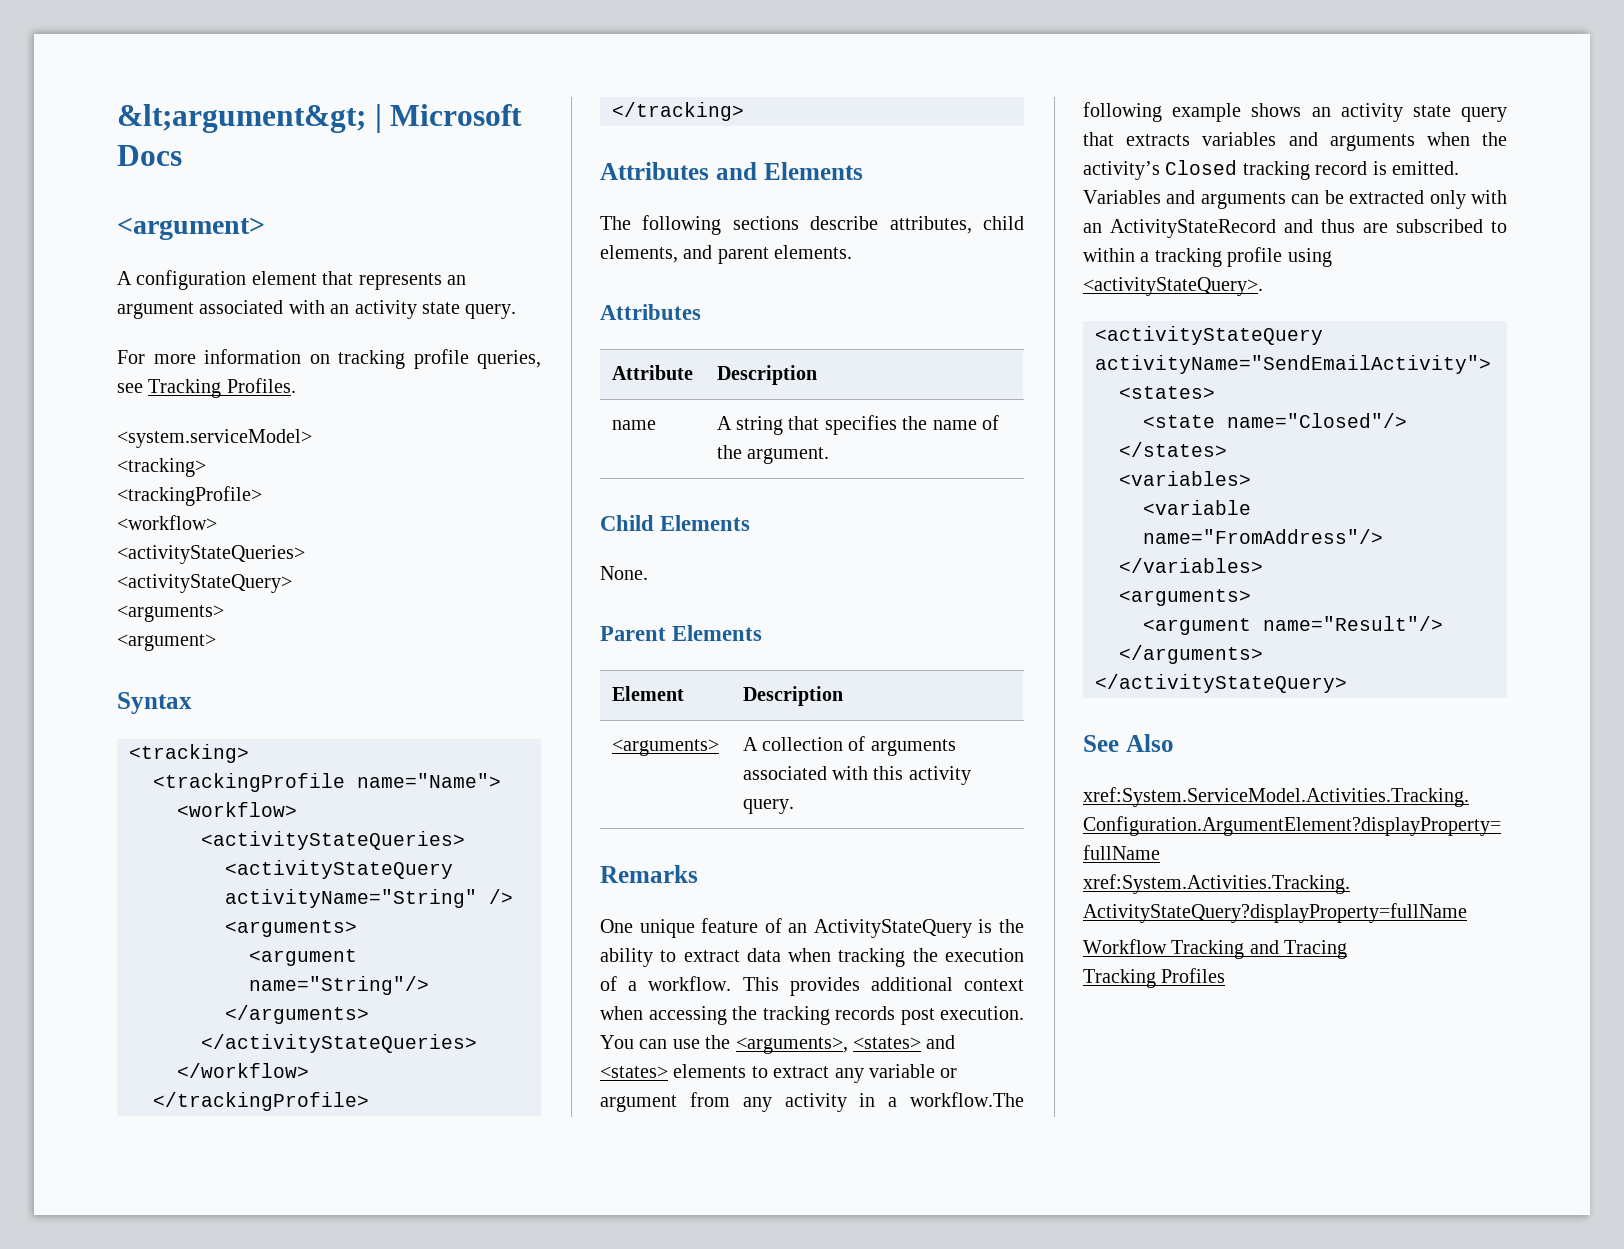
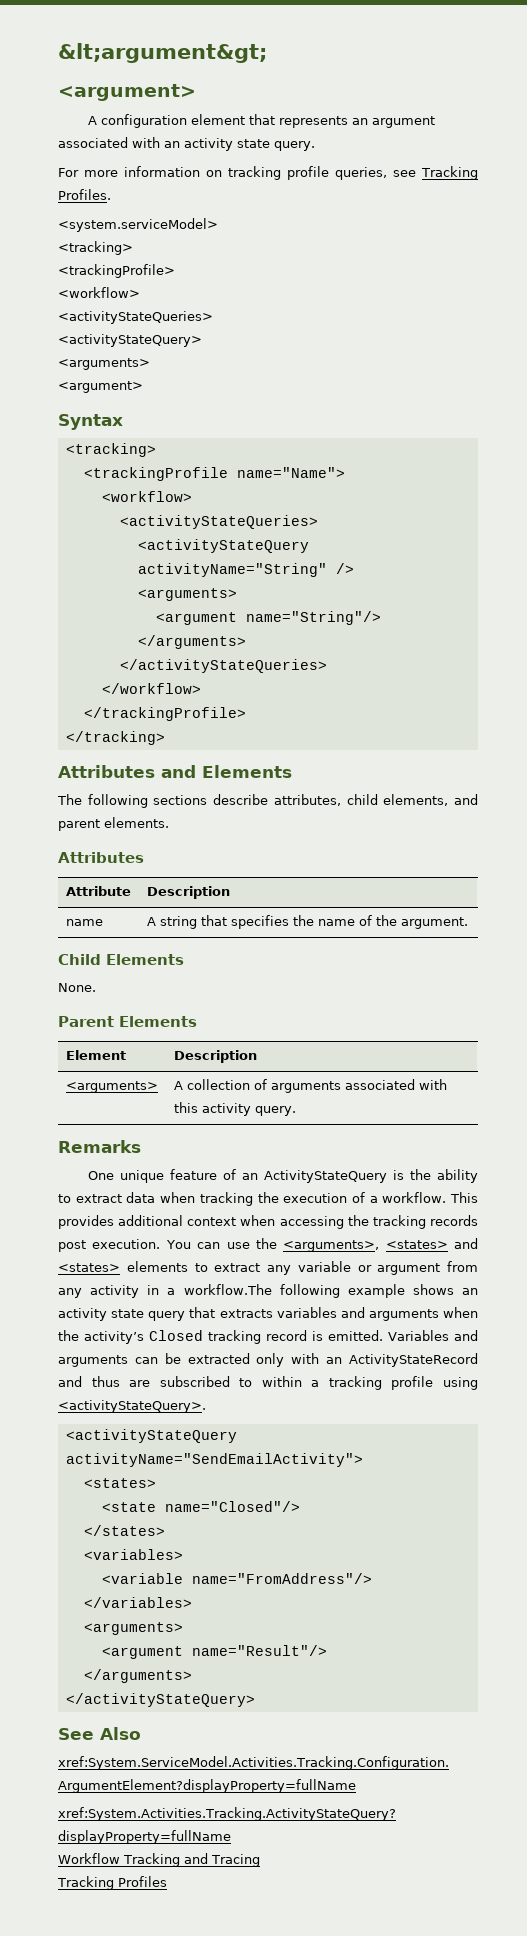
- &lt;argument&gt; | Microsoft Docs
+ &lt;argument&gt;

